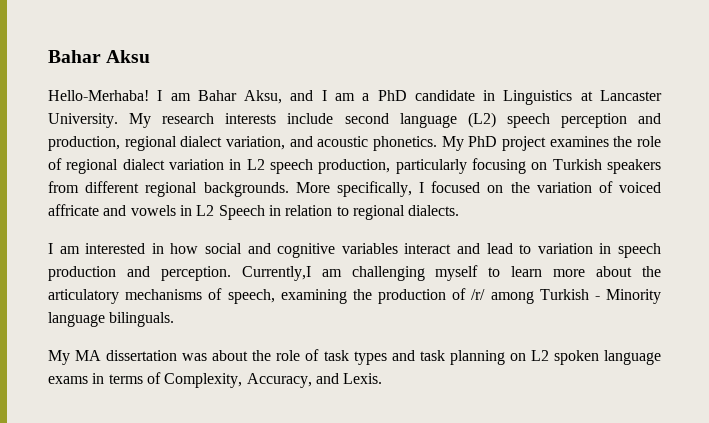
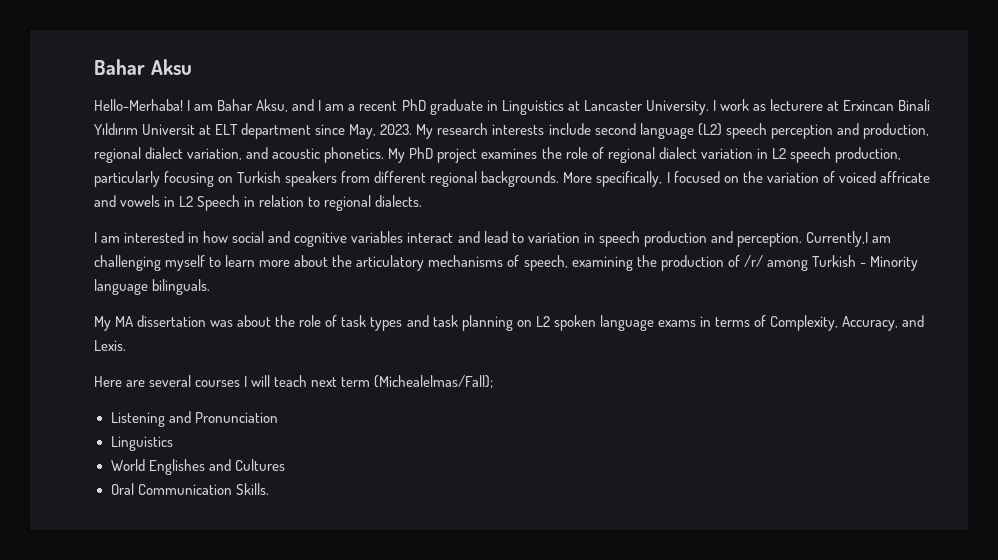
- I am Bahar Aksu, and I am a PhD candidate in Linguistics at Lancaster University.
+ I am Bahar Aksu, and I am a recent PhD graduate in Linguistics at Lancaster University.
+ I work as lecturere at Erxincan Binali Yıldırım Universit at ELT department since May, 2023.
+ Here are several courses I will teach next term (Michealelmas/Fall);
+ Listening and Pronunciation
+ Linguistics
+ World Englishes and Cultures
+ Oral Communication Skills.

